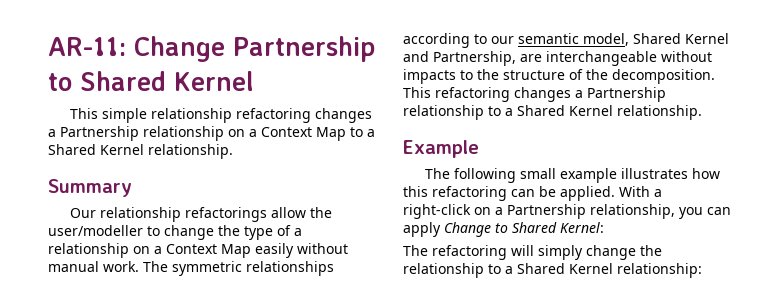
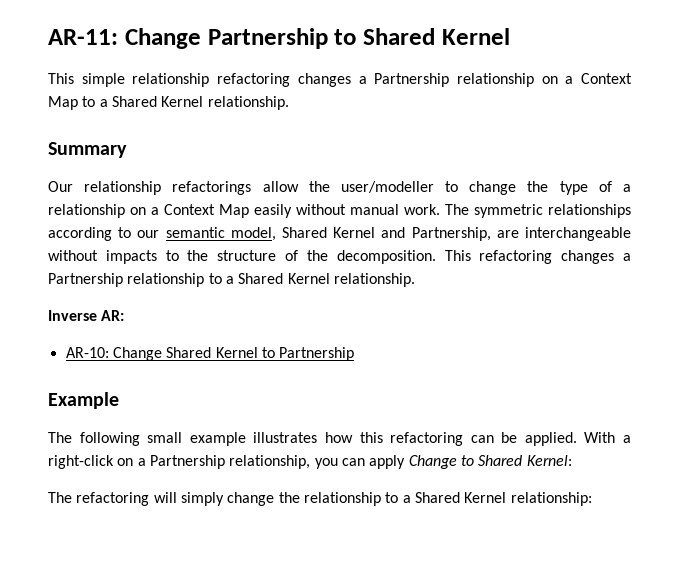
+ Inverse AR:
+ AR-10: Change Shared Kernel to Partnership

